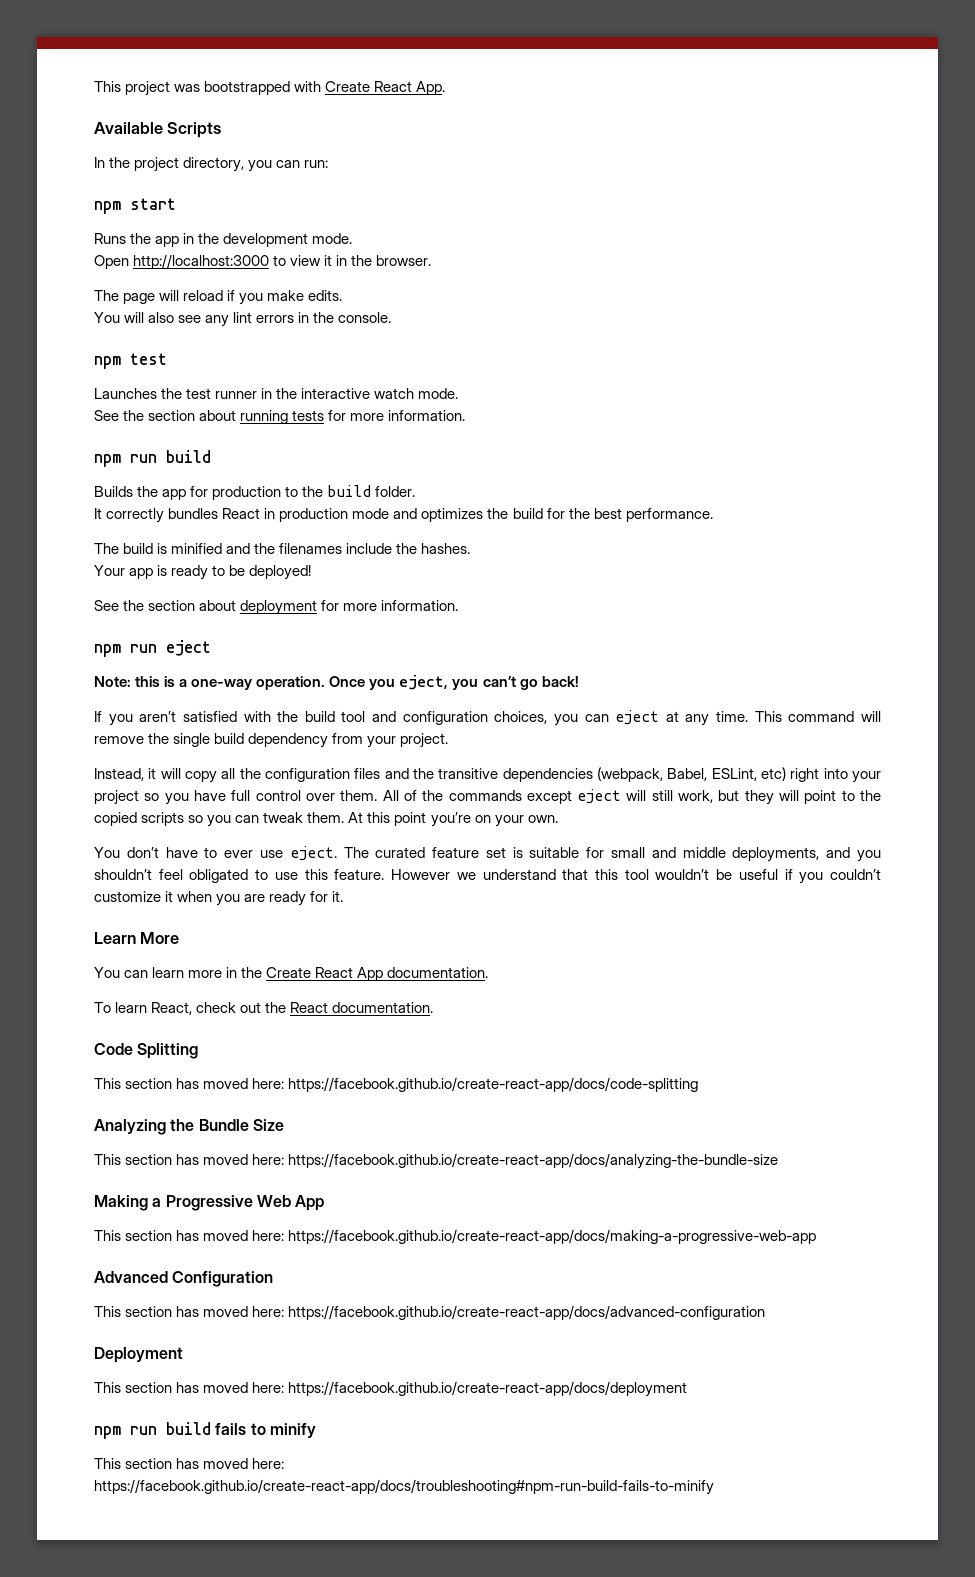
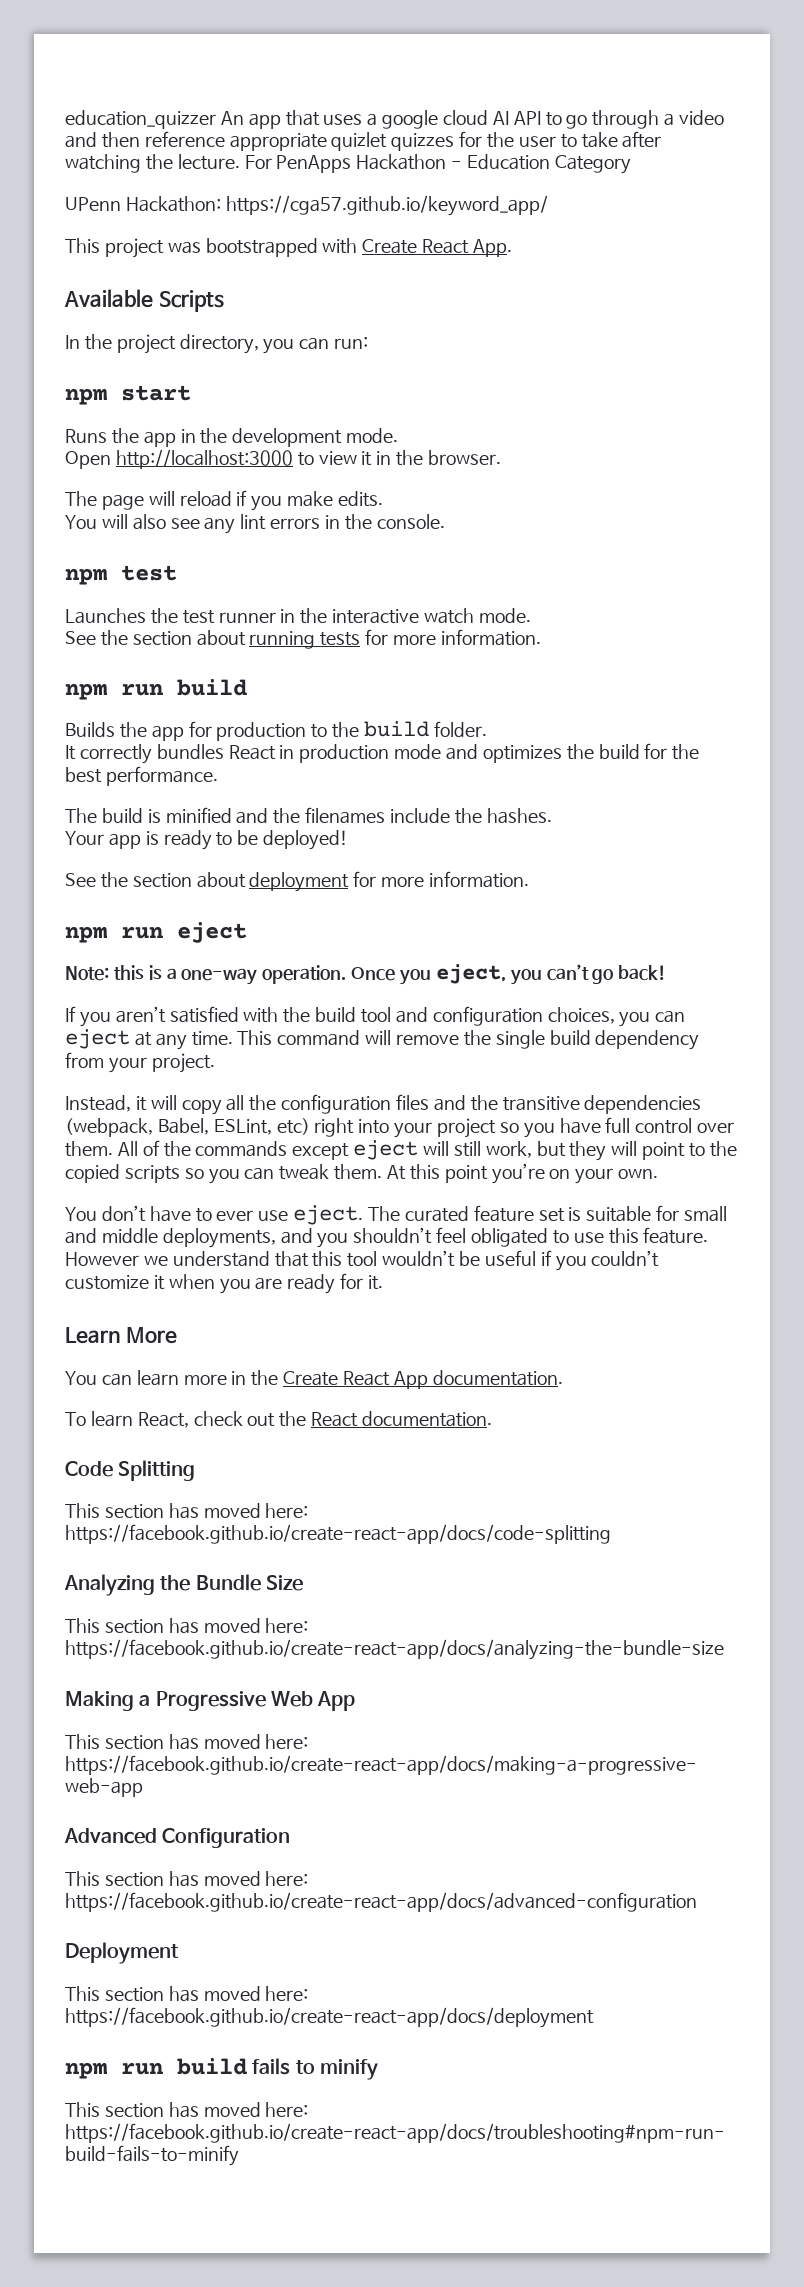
+ education_quizzer An app that uses a google cloud AI API to go through a video and then reference appropriate quizlet quizzes for the user to take after watching the lecture. For PenApps Hackathon - Education Category
+ UPenn Hackathon: https://cga57.github.io/keyword_app/

